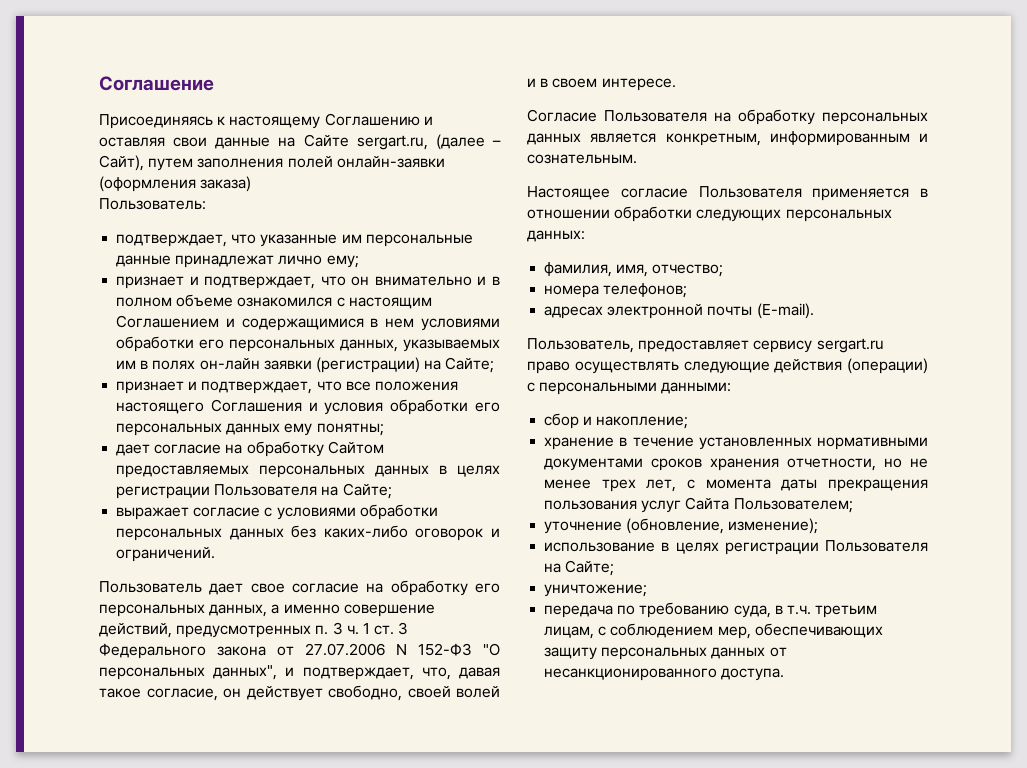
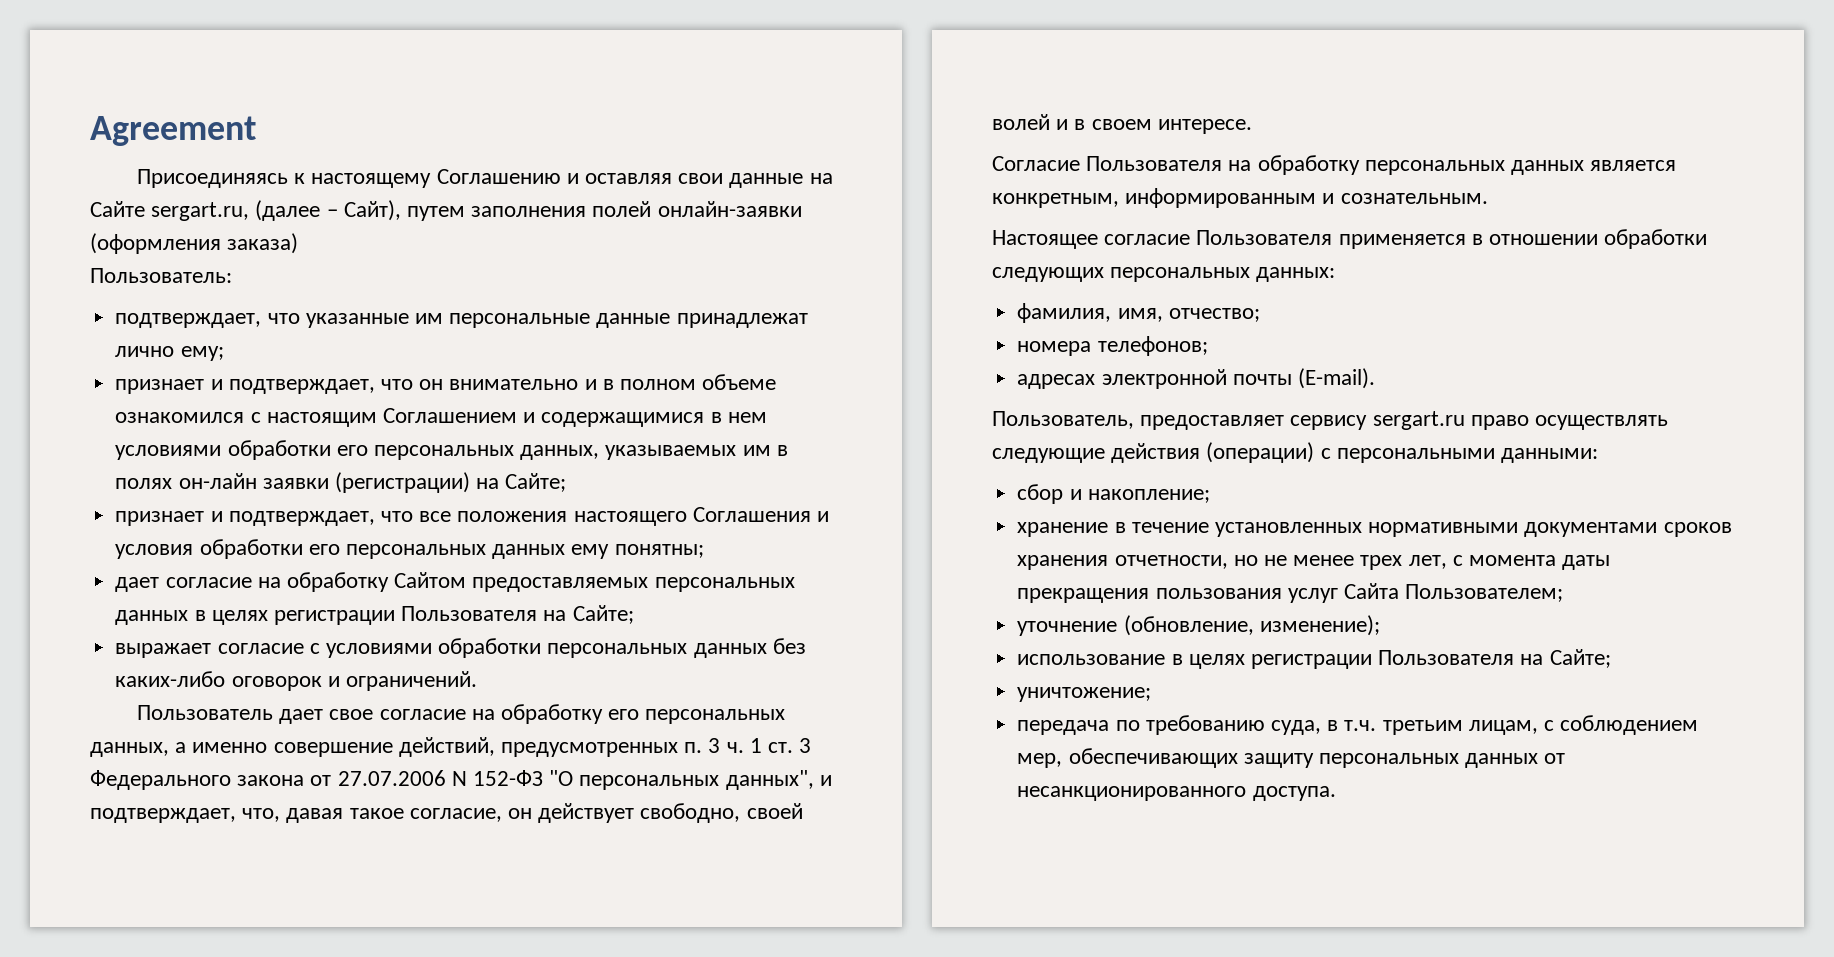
- Соглашение
+ Agreement

